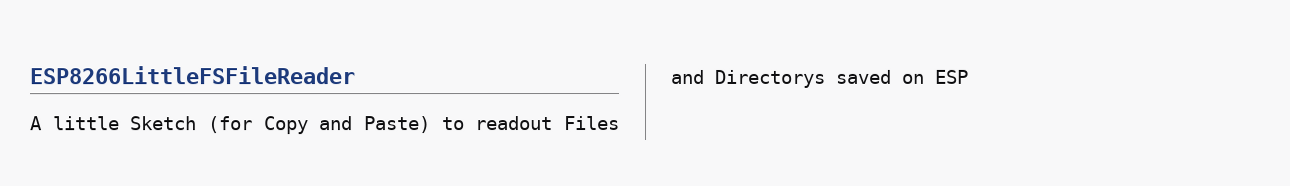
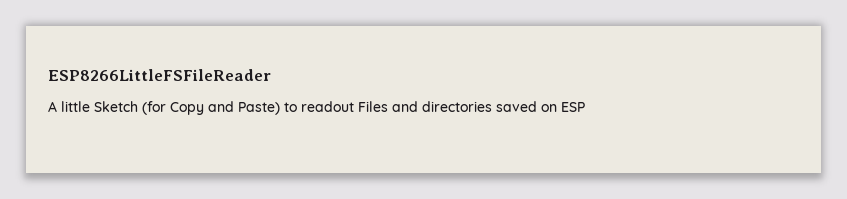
- A little Sketch (for Copy and Paste) to readout Files and Directorys saved on ESP
+ A little Sketch (for Copy and Paste) to readout Files and directories saved on ESP

